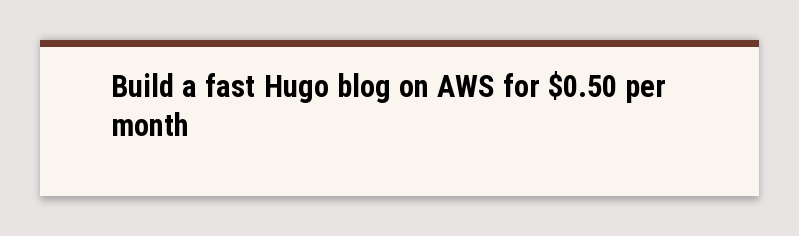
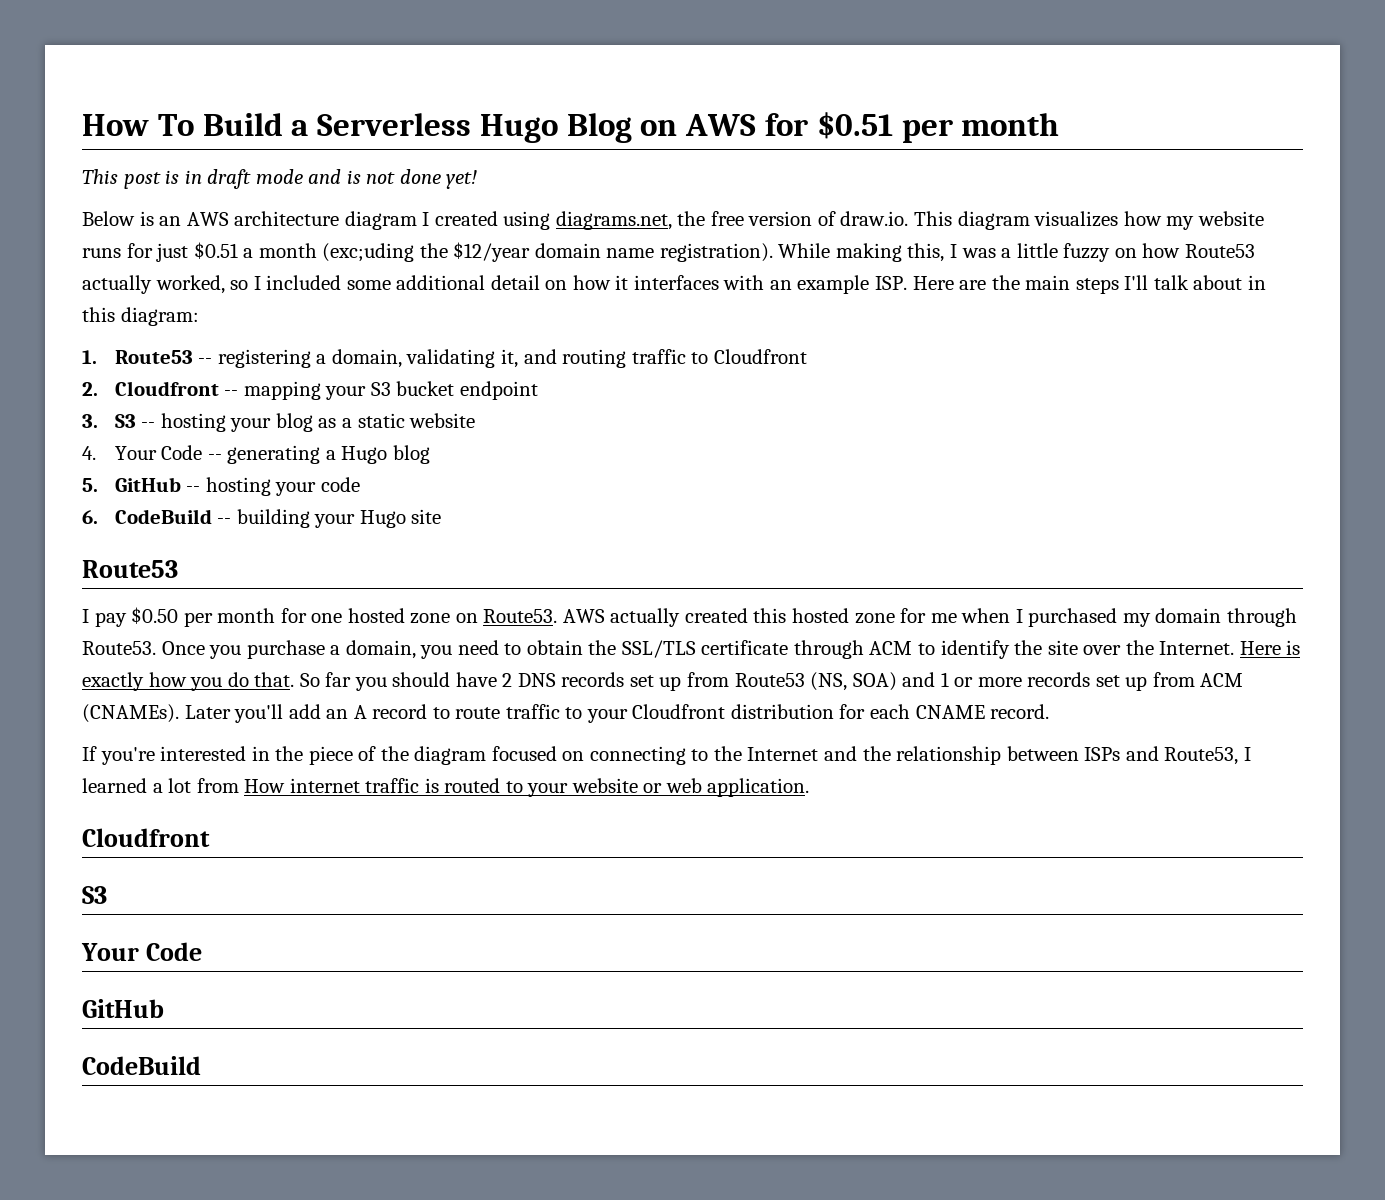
- Build a fast Hugo blog on AWS for $0.50 per month
+ How To Build a Serverless Hugo Blog on AWS for $0.51 per month
+ This post is in draft mode and is not done yet!
+ Below is an AWS architecture diagram I created using diagrams.net, the free version of draw.io. This diagram visualizes how my website runs for just $0.51 a month (exc;uding the $12/year domain name registration). While making this, I was a little fuzzy on how Route53 actually worked, so I included some additional detail on how it interfaces with an example ISP. Here are the main steps I'll talk about in this diagram:
+ 1. Route53 -- registering a domain, validating it, and routing traffic to Cloudfront
+ 2. Cloudfront -- mapping your S3 bucket endpoint
+ 3. S3 -- hosting your blog as a static website
+ 4. Your Code -- generating a Hugo blog
+ 5. GitHub -- hosting your code
+ 6. CodeBuild -- building your Hugo site
+ Route53
+ I pay $0.50 per month for one hosted zone on Route53. AWS actually created this hosted zone for me when I purchased my domain through Route53. Once you purchase a domain, you need to obtain the SSL/TLS certificate through ACM to identify the site over the Internet. Here is exactly how you do that. So far you should have 2 DNS records set up from Route53 (NS, SOA) and 1 or more records set up from ACM (CNAMEs). Later you'll add an A record to route traffic to your Cloudfront distribution for each CNAME record.
+ If you're interested in the piece of the diagram focused on connecting to the Internet and the relationship between ISPs and Route53, I learned a lot from How internet traffic is routed to your website or web application.
+ Cloudfront
+ S3
+ Your Code
+ GitHub
+ CodeBuild

